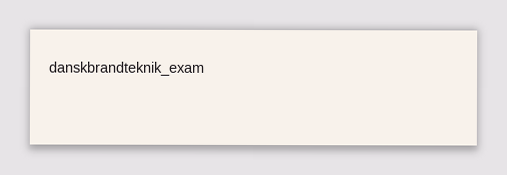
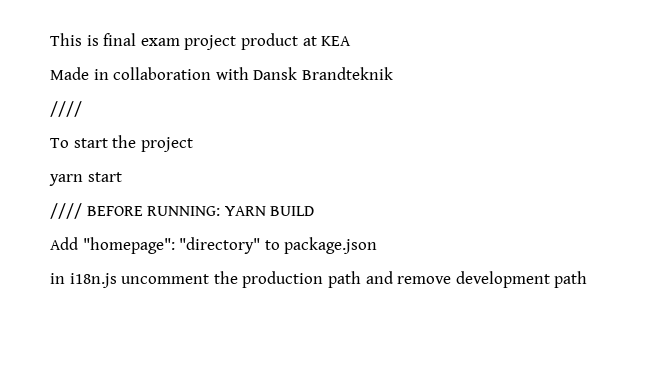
- danskbrandteknik_exam
+ This is final exam project product at KEA
+ Made in collaboration with Dansk Brandteknik
+ ////
+ To start the project
+ yarn start
+ //// BEFORE RUNNING: YARN BUILD
+ Add "homepage": "directory" to package.json
+ in i18n.js uncomment the production path and remove development path

